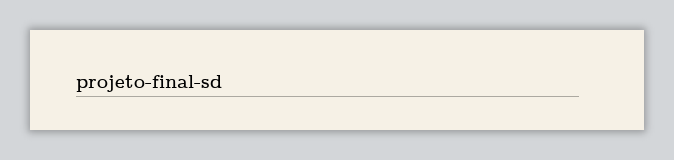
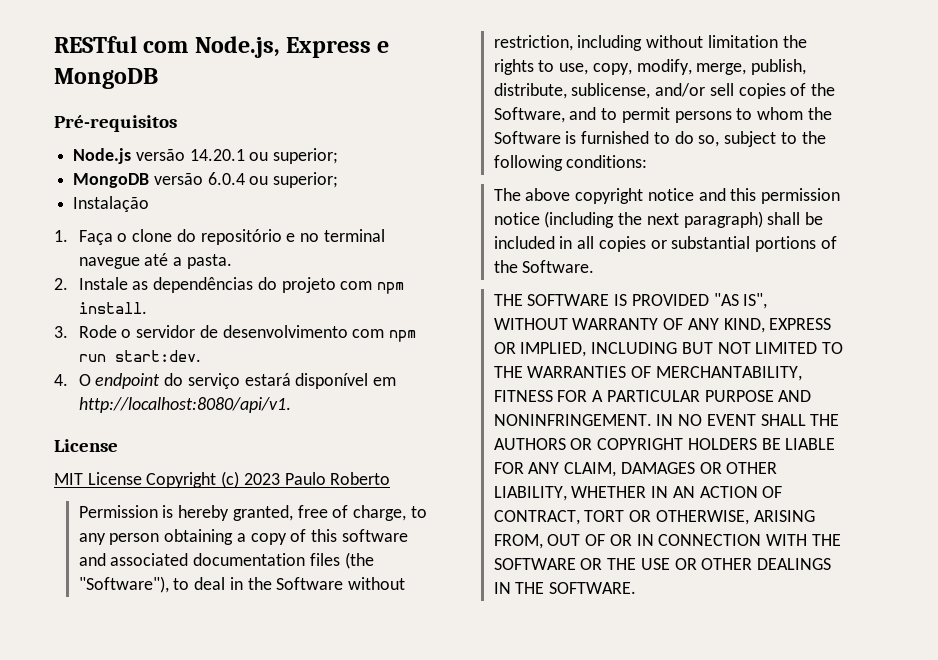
- projeto-final-sd
+ RESTful com Node.js, Express e MongoDB
+ Pré-requisitos
+ Node.js versão 14.20.1 ou superior;
+ MongoDB versão 6.0.4 ou superior;
+ Instalação
+ 1. Faça o clone do repositório e no terminal navegue até a pasta.
+ 2. Instale as dependências do projeto com npm install.
+ 3. Rode o servidor de desenvolvimento com npm run start:dev.
+ 4. O endpoint do serviço estará disponível em http://localhost:8080/api/v1.
+ License
+ MIT License Copyright (c) 2023 Paulo Roberto
+ Permission is hereby granted, free of charge, to any person obtaining a copy of this software and associated documentation files (the "Software"), to deal in the Software without restriction, including without limitation the rights to use, copy, modify, merge, publish, distribute, sublicense, and/or sell copies of the Software, and to permit persons to whom the Software is furnished to do so, subject to the following conditions:
+ The above copyright notice and this permission notice (including the next paragraph) shall be included in all copies or substantial portions of the Software.
+ THE SOFTWARE IS PROVIDED "AS IS", WITHOUT WARRANTY OF ANY KIND, EXPRESS OR IMPLIED, INCLUDING BUT NOT LIMITED TO THE WARRANTIES OF MERCHANTABILITY, FITNESS FOR A PARTICULAR PURPOSE AND NONINFRINGEMENT. IN NO EVENT SHALL THE AUTHORS OR COPYRIGHT HOLDERS BE LIABLE FOR ANY CLAIM, DAMAGES OR OTHER LIABILITY, WHETHER IN AN ACTION OF CONTRACT, TORT OR OTHERWISE, ARISING FROM, OUT OF OR IN CONNECTION WITH THE SOFTWARE OR THE USE OR OTHER DEALINGS IN THE SOFTWARE.

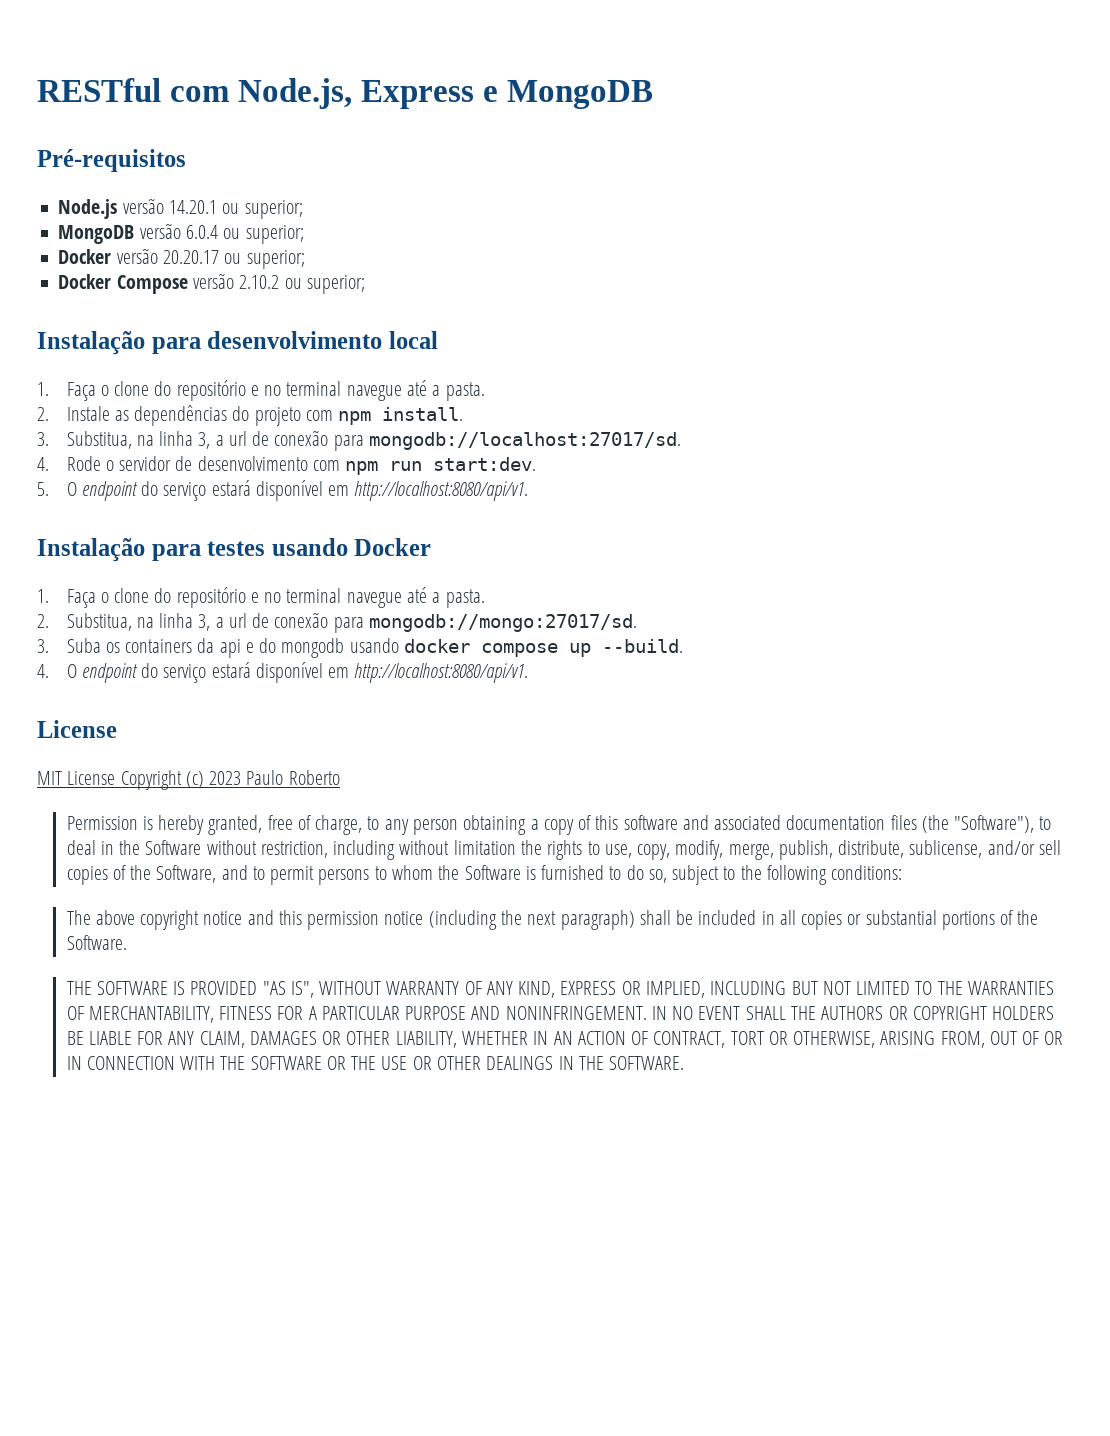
- Instalação
+ Docker versão 20.20.17 ou superior;
+ Docker Compose versão 2.10.2 ou superior;
+ Instalação para desenvolvimento local
- 3. Rode o servidor de desenvolvimento com npm run start:dev.
+ 3. Substitua, na linha 3, a url de conexão para mongodb://localhost:27017/sd.
+ 4. Rode o servidor de desenvolvimento com npm run start:dev.
+ 5. O endpoint do serviço estará disponível em http://localhost:8080/api/v1.
+ Instalação para testes usando Docker
+ 1. Faça o clone do repositório e no terminal navegue até a pasta.
+ 2. Substitua, na linha 3, a url de conexão para mongodb://mongo:27017/sd.
+ 3. Suba os containers da api e do mongodb usando docker compose up --build.

